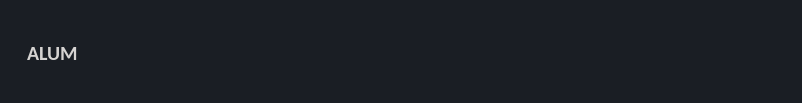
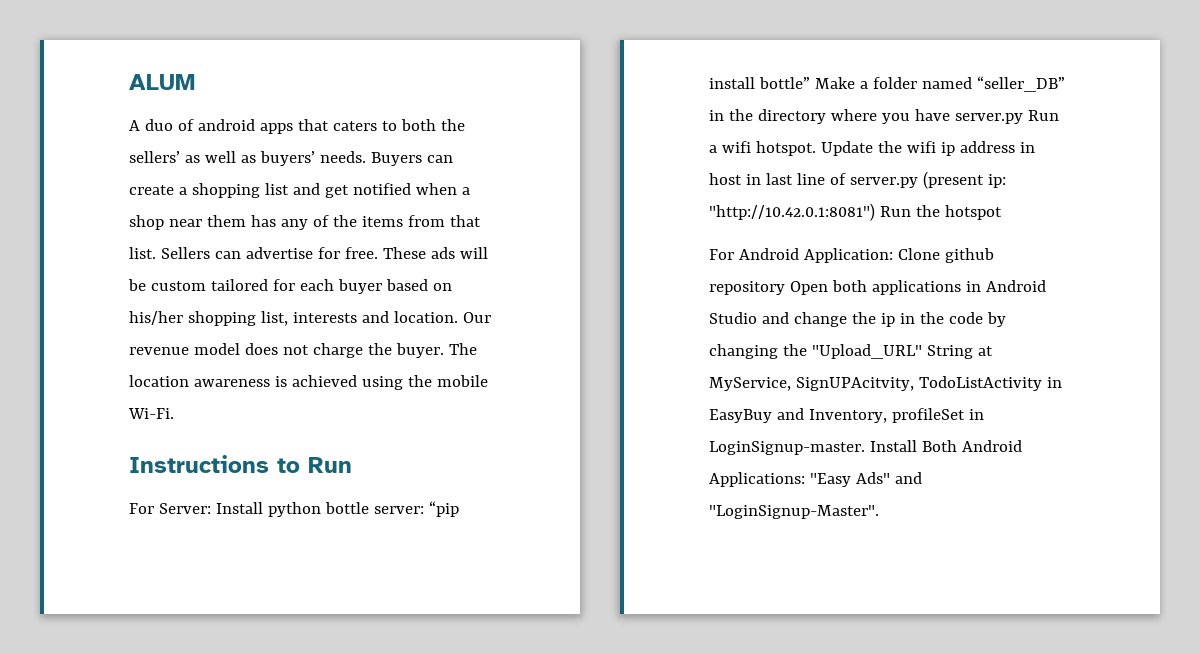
+ A duo of android apps that caters to both the sellers’ as well as buyers’ needs. Buyers can create a shopping list and get notified when a shop near them has any of the items from that list. Sellers can advertise for free. These ads will be custom tailored for each buyer based on his/her shopping list, interests and location. Our revenue model does not charge the buyer. The location awareness is achieved using the mobile Wi-Fi.
+ Instructions to Run
+ For Server: Install python bottle server: “pip install bottle” Make a folder named “seller_DB” in the directory where you have server.py Run a wifi hotspot. Update the wifi ip address in host in last line of server.py (present ip: "http://10.42.0.1:8081") Run the hotspot
+ For Android Application: Clone github repository Open both applications in Android Studio and change the ip in the code by changing the "Upload_URL" String at MyService, SignUPAcitvity, TodoListActivity in EasyBuy and Inventory, profileSet in LoginSignup-master. Install Both Android Applications: "Easy Ads" and "LoginSignup-Master".

